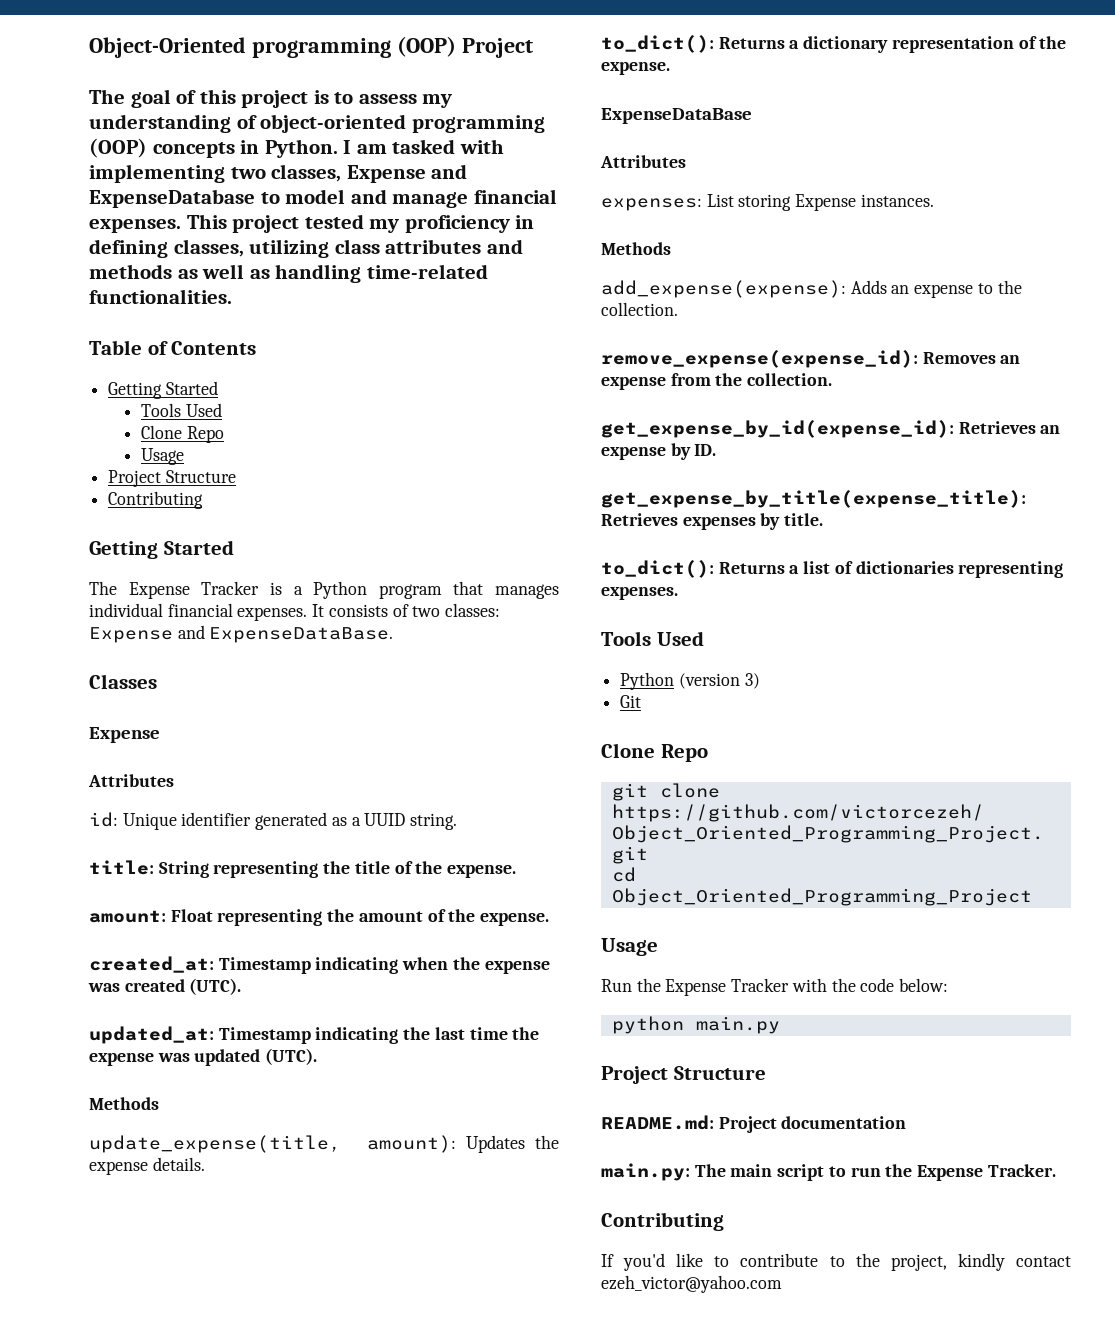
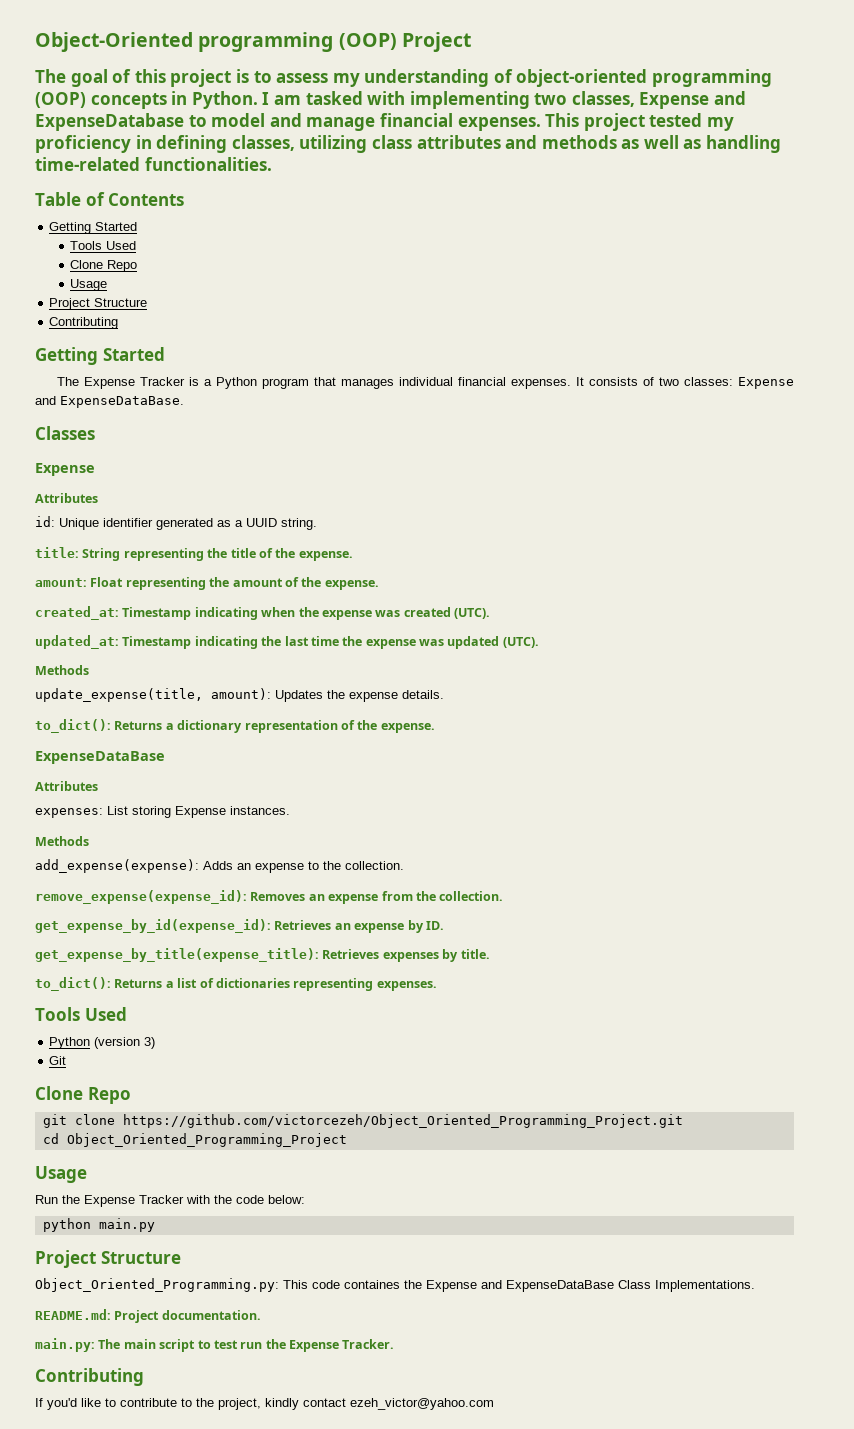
+ Object_Oriented_Programming.py: This code containes the Expense and ExpenseDataBase Class Implementations.
- README.md: Project documentation
+ README.md: Project documentation.
- main.py: The main script to run the Expense Tracker.
+ main.py: The main script to test run the Expense Tracker.

